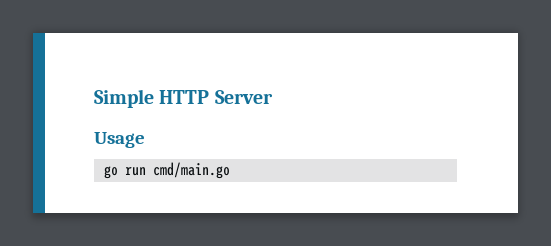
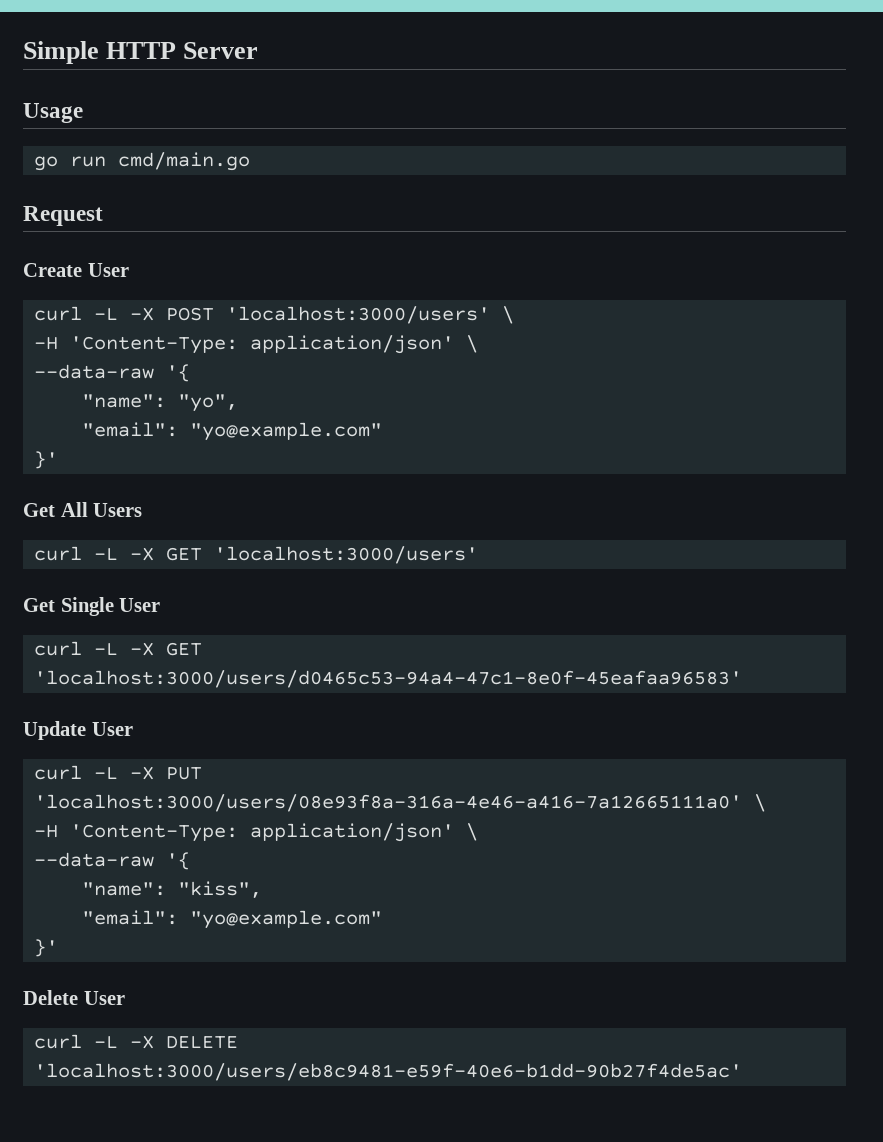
+ Request
+ Create User
+ curl -L -X POST 'localhost:3000/users' \
+ -H 'Content-Type: application/json' \
+ --data-raw '{
+ "name": "yo",
+ "email": "yo@example.com"
+ }'
+ Get All Users
+ curl -L -X GET 'localhost:3000/users'
+ Get Single User
+ curl -L -X GET 'localhost:3000/users/d0465c53-94a4-47c1-8e0f-45eafaa96583'
+ Update User
+ curl -L -X PUT 'localhost:3000/users/08e93f8a-316a-4e46-a416-7a12665111a0' \
+ -H 'Content-Type: application/json' \
+ --data-raw '{
+ "name": "kiss",
+ "email": "yo@example.com"
+ }'
+ Delete User
+ curl -L -X DELETE 'localhost:3000/users/eb8c9481-e59f-40e6-b1dd-90b27f4de5ac'

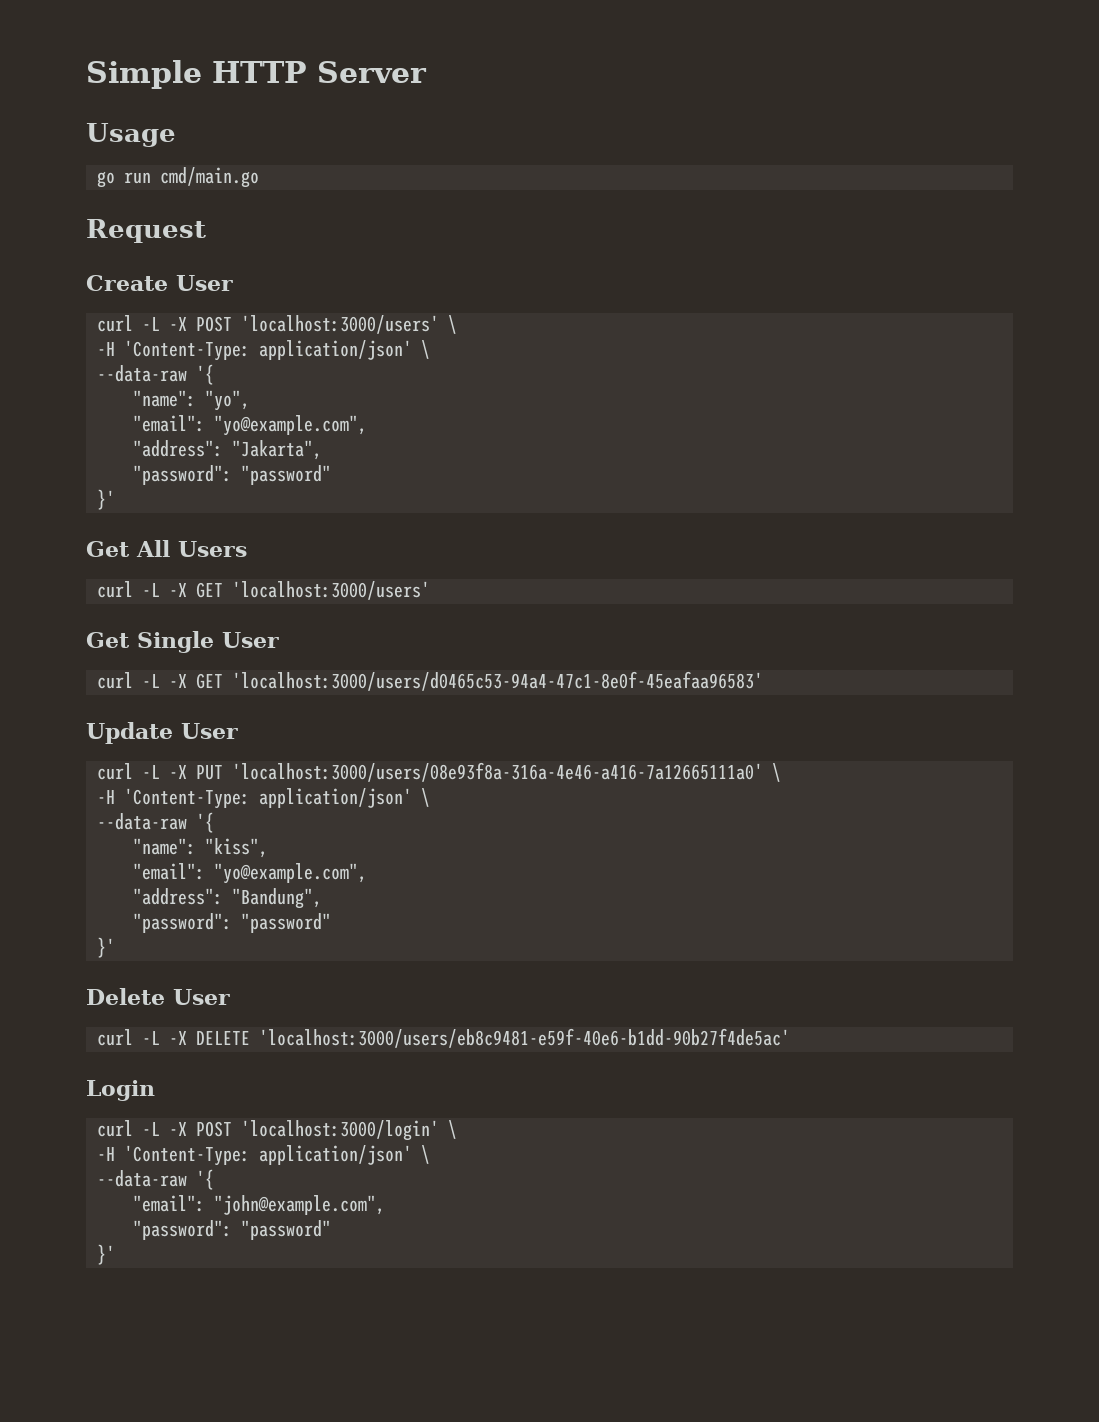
  "name": "yo",
- "email": "yo@example.com"
+ "email": "yo@example.com",
+ "address": "Jakarta",
+ "password": "password"
  "name": "kiss",
- "email": "yo@example.com"
+ "email": "yo@example.com",
+ "address": "Bandung",
+ "password": "password"
+ Login
+ curl -L -X POST 'localhost:3000/login' \
+ -H 'Content-Type: application/json' \
+ --data-raw '{
+ "email": "john@example.com",
+ "password": "password"
+ }'

